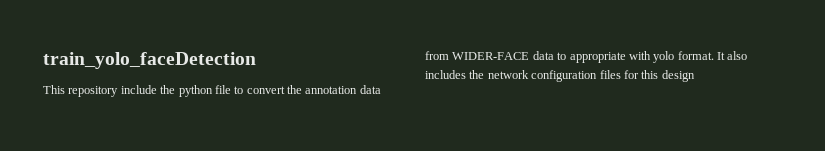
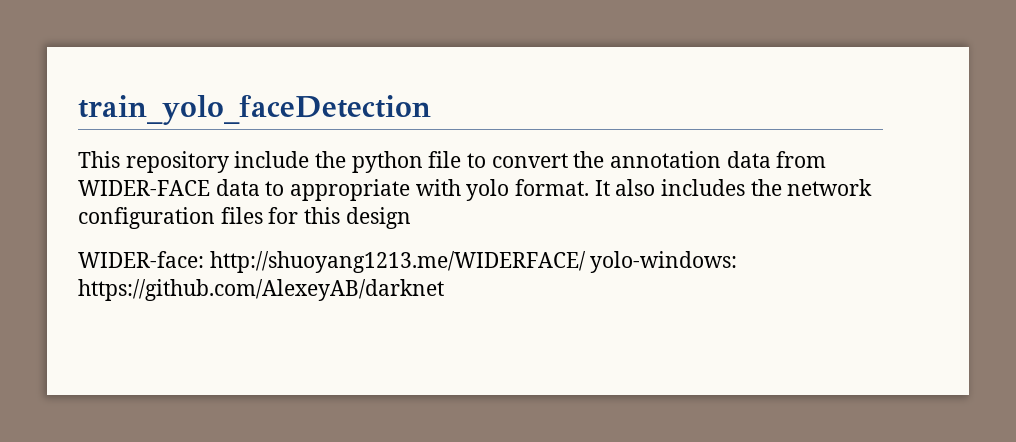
+ WIDER-face: http://shuoyang1213.me/WIDERFACE/ yolo-windows: https://github.com/AlexeyAB/darknet

